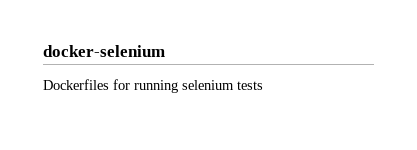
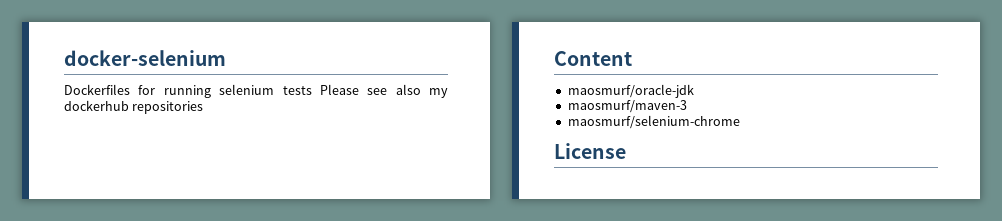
- Dockerfiles for running selenium tests
+ Dockerfiles for running selenium tests Please see also my dockerhub repositories
+ Content
+ maosmurf/oracle-jdk
+ maosmurf/maven-3
+ maosmurf/selenium-chrome
+ License

